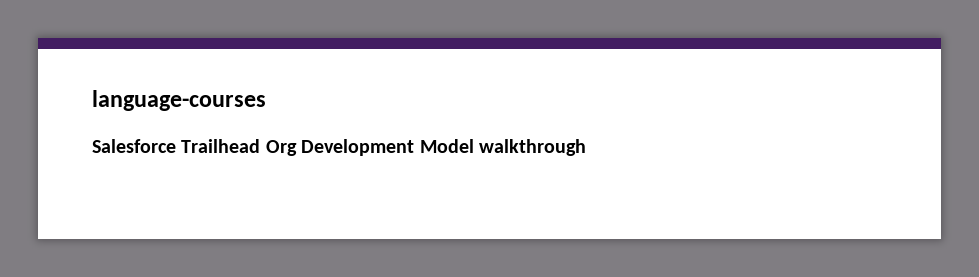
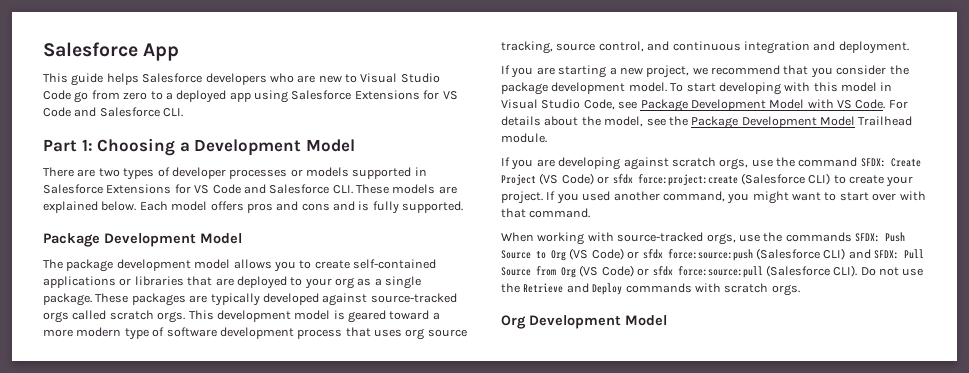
- language-courses
- Salesforce Trailhead Org Development Model walkthrough
+ Salesforce App
+ This guide helps Salesforce developers who are new to Visual Studio Code go from zero to a deployed app using Salesforce Extensions for VS Code and Salesforce CLI.
+ Part 1: Choosing a Development Model
+ There are two types of developer processes or models supported in Salesforce Extensions for VS Code and Salesforce CLI. These models are explained below. Each model offers pros and cons and is fully supported.
+ Package Development Model
+ The package development model allows you to create self-contained applications or libraries that are deployed to your org as a single package. These packages are typically developed against source-tracked orgs called scratch orgs. This development model is geared toward a more modern type of software development process that uses org source tracking, source control, and continuous integration and deployment.
+ If you are starting a new project, we recommend that you consider the package development model. To start developing with this model in Visual Studio Code, see Package Development Model with VS Code. For details about the model, see the Package Development Model Trailhead module.
+ If you are developing against scratch orgs, use the command SFDX: Create Project (VS Code) or sfdx force:project:create (Salesforce CLI) to create your project. If you used another command, you might want to start over with that command.
+ When working with source-tracked orgs, use the commands SFDX: Push Source to Org (VS Code) or sfdx force:source:push (Salesforce CLI) and SFDX: Pull Source from Org (VS Code) or sfdx force:source:pull (Salesforce CLI). Do not use the Retrieve and Deploy commands with scratch orgs.
+ Org Development Model

